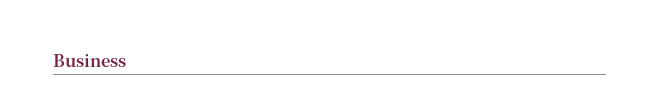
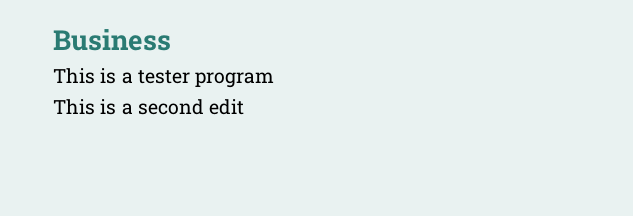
+ This is a tester program
+ This is a second edit

